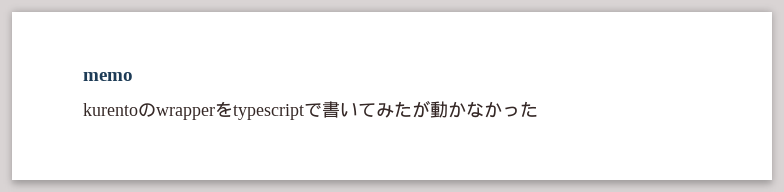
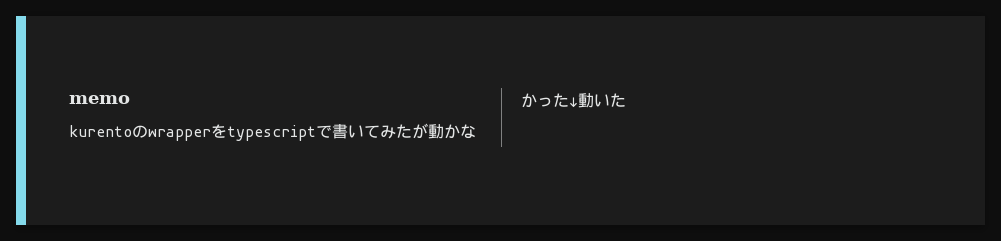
- kurentoのwrapperをtypescriptで書いてみたが動かなかった
+ kurentoのwrapperをtypescriptで書いてみたが動かなかった↓動いた

